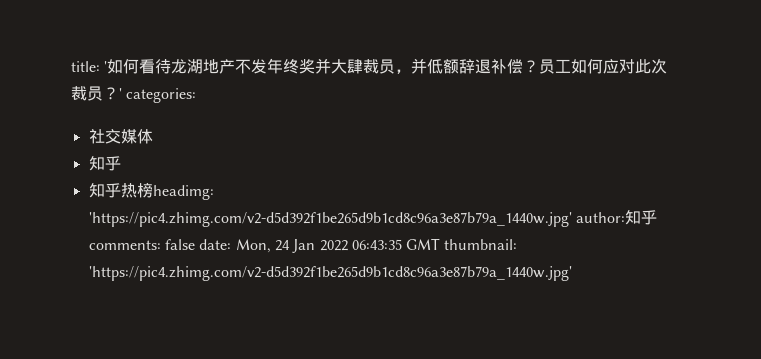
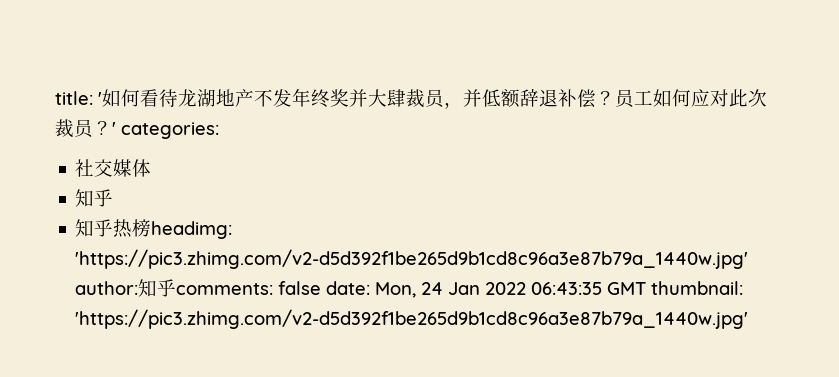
- 知乎热榜headimg: 'https://pic4.zhimg.com/v2-d5d392f1be265d9b1cd8c96a3e87b79a_1440w.jpg' author:知乎comments: false date: Mon, 24 Jan 2022 06:43:35 GMT thumbnail: 'https://pic4.zhimg.com/v2-d5d392f1be265d9b1cd8c96a3e87b79a_1440w.jpg'
+ 知乎热榜headimg: 'https://pic3.zhimg.com/v2-d5d392f1be265d9b1cd8c96a3e87b79a_1440w.jpg' author:知乎comments: false date: Mon, 24 Jan 2022 06:43:35 GMT thumbnail: 'https://pic3.zhimg.com/v2-d5d392f1be265d9b1cd8c96a3e87b79a_1440w.jpg'

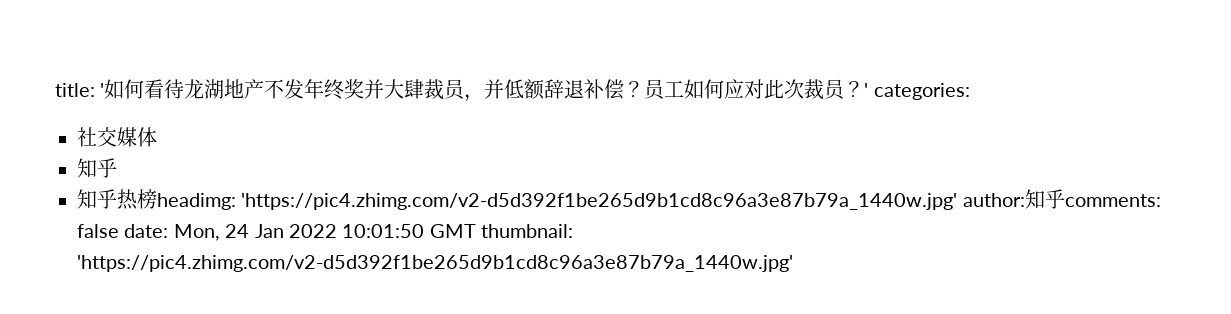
- 知乎热榜headimg: 'https://pic3.zhimg.com/v2-d5d392f1be265d9b1cd8c96a3e87b79a_1440w.jpg' author:知乎comments: false date: Mon, 24 Jan 2022 06:43:35 GMT thumbnail: 'https://pic3.zhimg.com/v2-d5d392f1be265d9b1cd8c96a3e87b79a_1440w.jpg'
+ 知乎热榜headimg: 'https://pic4.zhimg.com/v2-d5d392f1be265d9b1cd8c96a3e87b79a_1440w.jpg' author:知乎comments: false date: Mon, 24 Jan 2022 10:01:50 GMT thumbnail: 'https://pic4.zhimg.com/v2-d5d392f1be265d9b1cd8c96a3e87b79a_1440w.jpg'

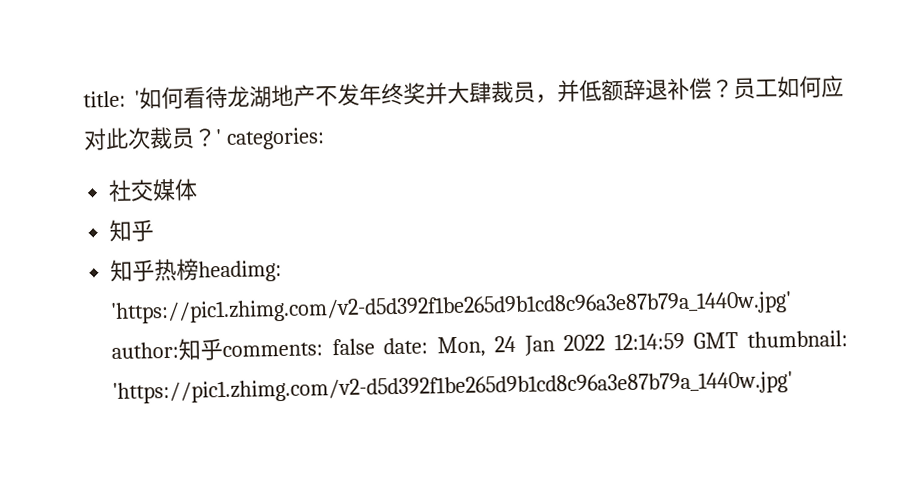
- 知乎热榜headimg: 'https://pic4.zhimg.com/v2-d5d392f1be265d9b1cd8c96a3e87b79a_1440w.jpg' author:知乎comments: false date: Mon, 24 Jan 2022 10:01:50 GMT thumbnail: 'https://pic4.zhimg.com/v2-d5d392f1be265d9b1cd8c96a3e87b79a_1440w.jpg'
+ 知乎热榜headimg: 'https://pic1.zhimg.com/v2-d5d392f1be265d9b1cd8c96a3e87b79a_1440w.jpg' author:知乎comments: false date: Mon, 24 Jan 2022 12:14:59 GMT thumbnail: 'https://pic1.zhimg.com/v2-d5d392f1be265d9b1cd8c96a3e87b79a_1440w.jpg'

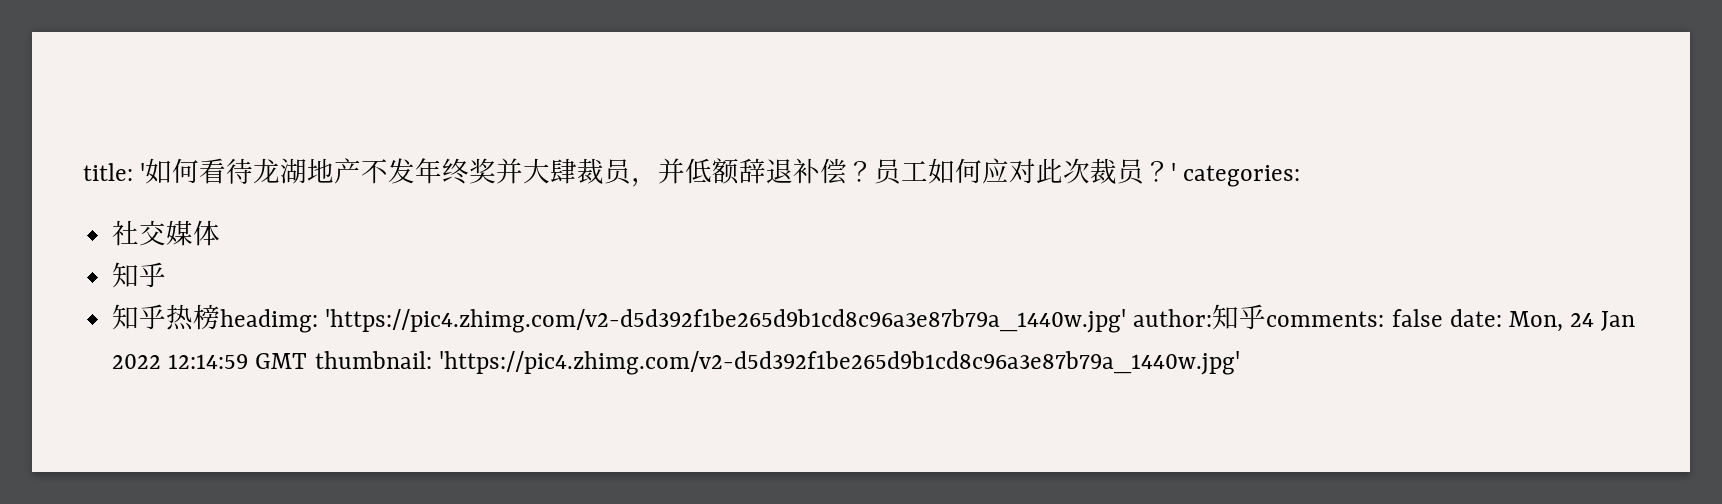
- 知乎热榜headimg: 'https://pic1.zhimg.com/v2-d5d392f1be265d9b1cd8c96a3e87b79a_1440w.jpg' author:知乎comments: false date: Mon, 24 Jan 2022 12:14:59 GMT thumbnail: 'https://pic1.zhimg.com/v2-d5d392f1be265d9b1cd8c96a3e87b79a_1440w.jpg'
+ 知乎热榜headimg: 'https://pic4.zhimg.com/v2-d5d392f1be265d9b1cd8c96a3e87b79a_1440w.jpg' author:知乎comments: false date: Mon, 24 Jan 2022 12:14:59 GMT thumbnail: 'https://pic4.zhimg.com/v2-d5d392f1be265d9b1cd8c96a3e87b79a_1440w.jpg'

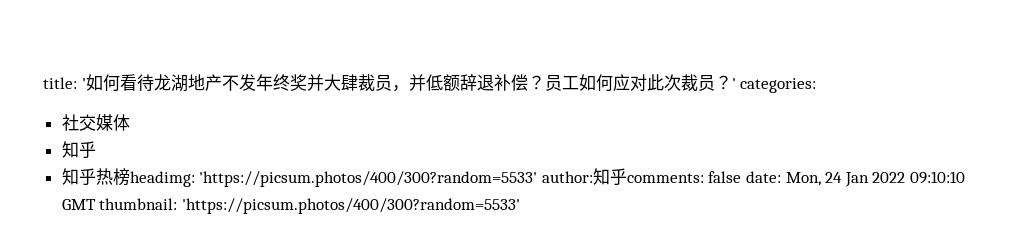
- 知乎热榜headimg: 'https://pic4.zhimg.com/v2-d5d392f1be265d9b1cd8c96a3e87b79a_1440w.jpg' author:知乎comments: false date: Mon, 24 Jan 2022 12:14:59 GMT thumbnail: 'https://pic4.zhimg.com/v2-d5d392f1be265d9b1cd8c96a3e87b79a_1440w.jpg'
+ 知乎热榜headimg: 'https://picsum.photos/400/300?random=5533' author:知乎comments: false date: Mon, 24 Jan 2022 09:10:10 GMT thumbnail: 'https://picsum.photos/400/300?random=5533'

